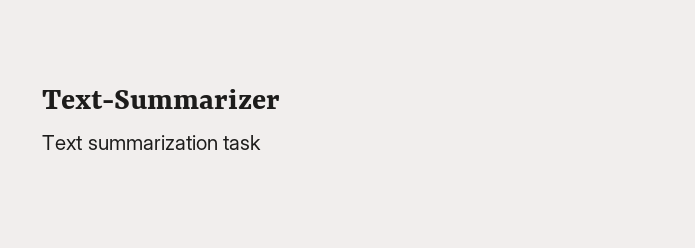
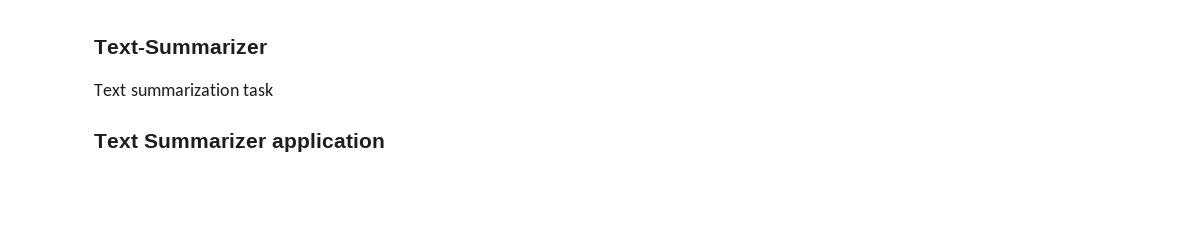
+ Text Summarizer application

